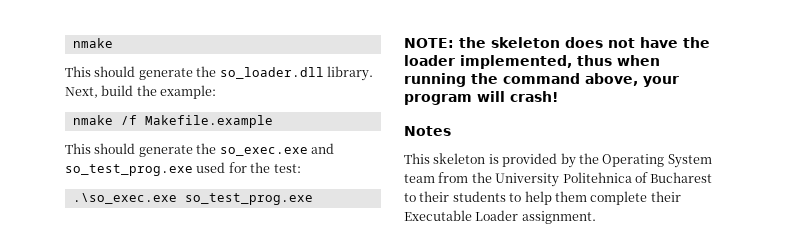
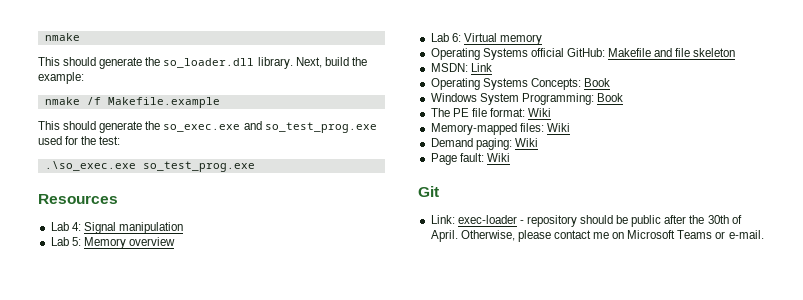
- NOTE: the skeleton does not have the loader implemented, thus when running the command above, your program will crash!
- Notes
- This skeleton is provided by the Operating System team from the University Politehnica of Bucharest to their students to help them complete their Executable Loader assignment.
+ Resources
+ Lab 4: Signal manipulation
+ Lab 5: Memory overview
+ Lab 6: Virtual memory
+ Operating Systems official GitHub: Makefile and file skeleton
+ MSDN: Link
+ Operating Systems Concepts: Book
+ Windows System Programming: Book
+ The PE file format: Wiki
+ Memory-mapped files: Wiki
+ Demand paging: Wiki
+ Page fault: Wiki
+ Git
+ Link: exec-loader - repository should be public after the 30th of April. Otherwise, please contact me on Microsoft Teams or e-mail.

